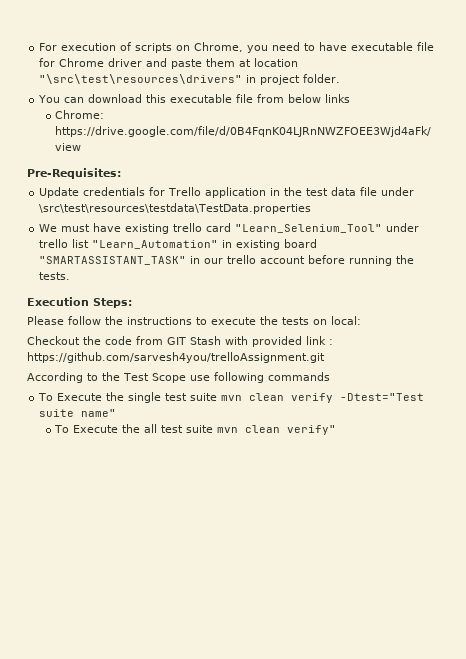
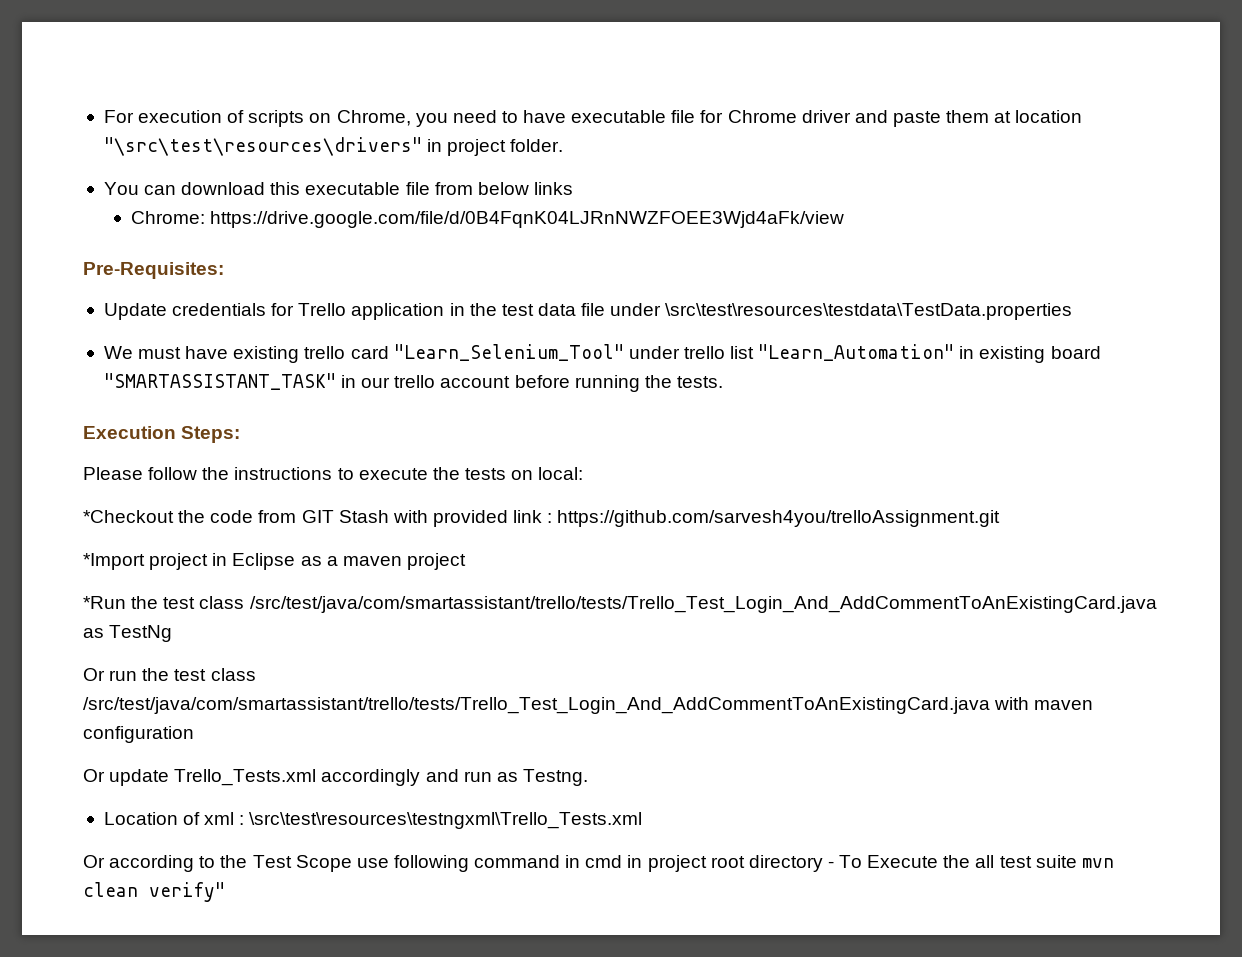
- Checkout the code from GIT Stash with provided link : https://github.com/sarvesh4you/trelloAssignment.git
+ *Checkout the code from GIT Stash with provided link : https://github.com/sarvesh4you/trelloAssignment.git
- According to the Test Scope use following commands
- To Execute the single test suite mvn clean verify -Dtest="Test suite name"
- To Execute the all test suite mvn clean verify"
+ *Import project in Eclipse as a maven project
+ *Run the test class /src/test/java/com/smartassistant/trello/tests/Trello_Test_Login_And_AddCommentToAnExistingCard.java as TestNg
+ Or run the test class /src/test/java/com/smartassistant/trello/tests/Trello_Test_Login_And_AddCommentToAnExistingCard.java with maven configuration
+ Or update Trello_Tests.xml accordingly and run as Testng.
+ Location of xml : \src\test\resources\testngxml\Trello_Tests.xml
+ Or according to the Test Scope use following command in cmd in project root directory - To Execute the all test suite mvn clean verify"

